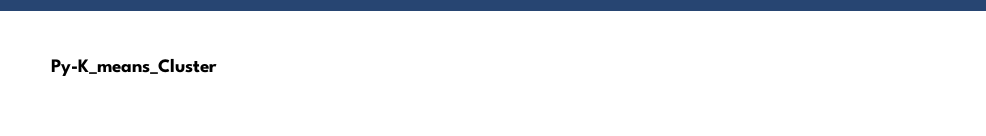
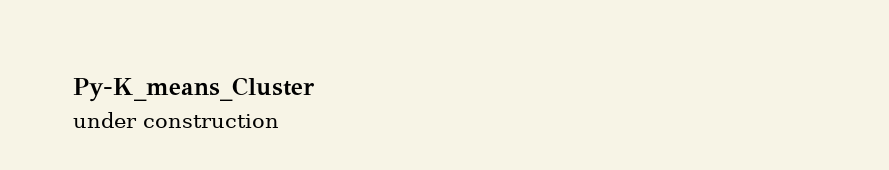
+ under construction

